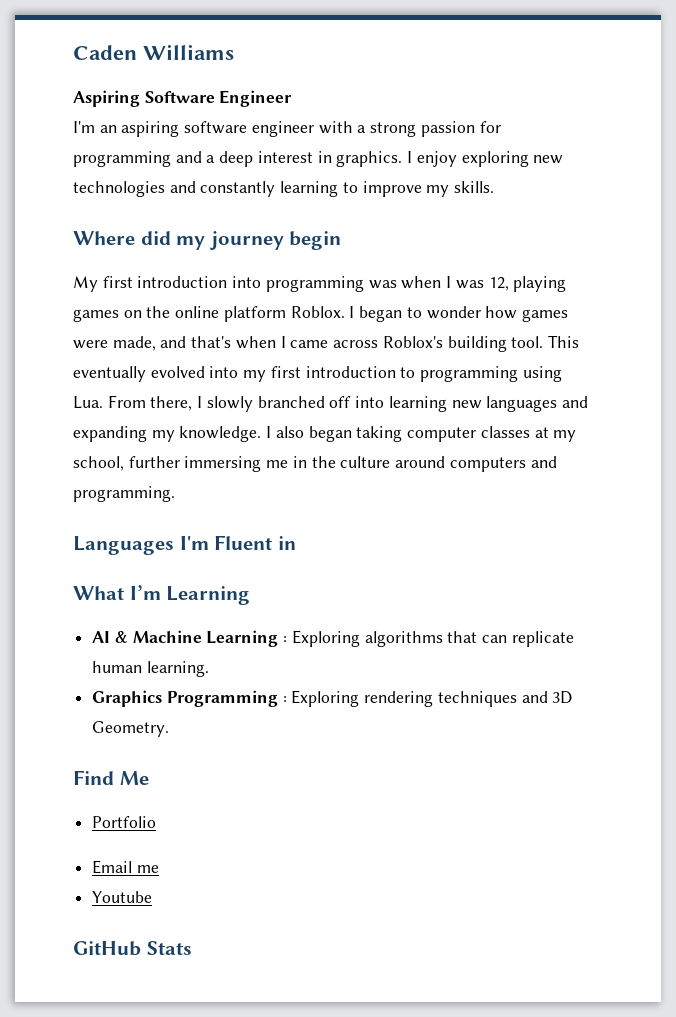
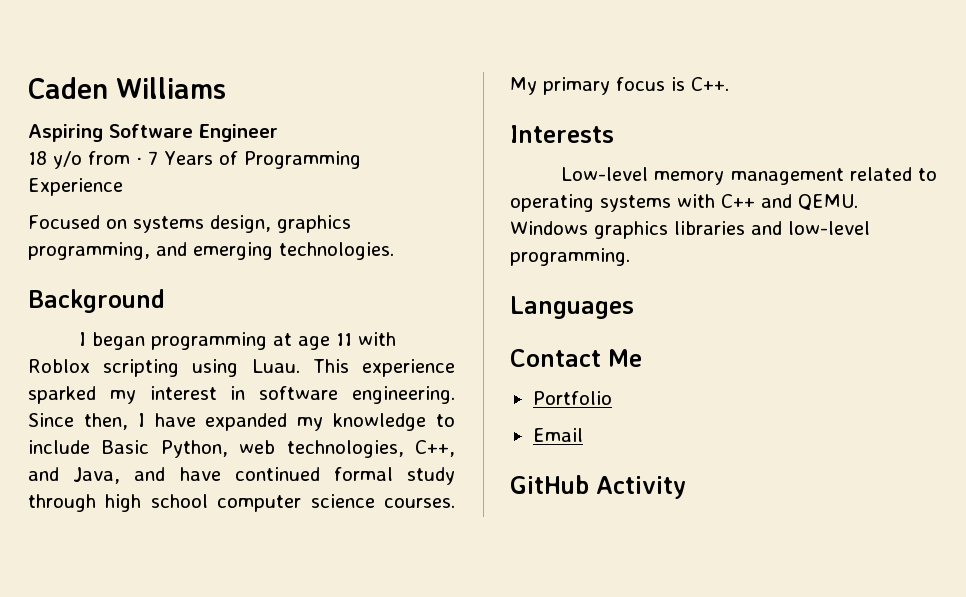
- I'm an aspiring software engineer with a strong passion for programming and a deep interest in graphics. I enjoy exploring new technologies and constantly learning to improve my skills.
- Where did my journey begin
- My first introduction into programming was when I was 12, playing games on the online platform Roblox. I began to wonder how games were made, and that's when I came across Roblox's building tool. This eventually evolved into my first introduction to programming using Lua. From there, I slowly branched off into learning new languages and expanding my knowledge. I also began taking computer classes at my school, further immersing me in the culture around computers and programming.
- Languages I'm Fluent in
- What I’m Learning
- AI & Machine Learning : Exploring algorithms that can replicate human learning.
- Graphics Programming : Exploring rendering techniques and 3D Geometry.
- Find Me
+ 18 y/o from · 7 Years of Programming Experience
+ Focused on systems design, graphics programming, and emerging technologies.
+ Background
+ I began programming at age 11 with Roblox scripting using Luau. This experience sparked my interest in software engineering. Since then, I have expanded my knowledge to include Basic Python, web technologies, C++, and Java, and have continued formal study through high school computer science courses. My primary focus is C++.
+ Interests
+ Low-level memory management related to operating systems with C++ and QEMU. Windows graphics libraries and low-level programming.
+ Languages
+ Contact Me
- Email me
- Youtube
+ Email
- GitHub Stats
+ GitHub Activity

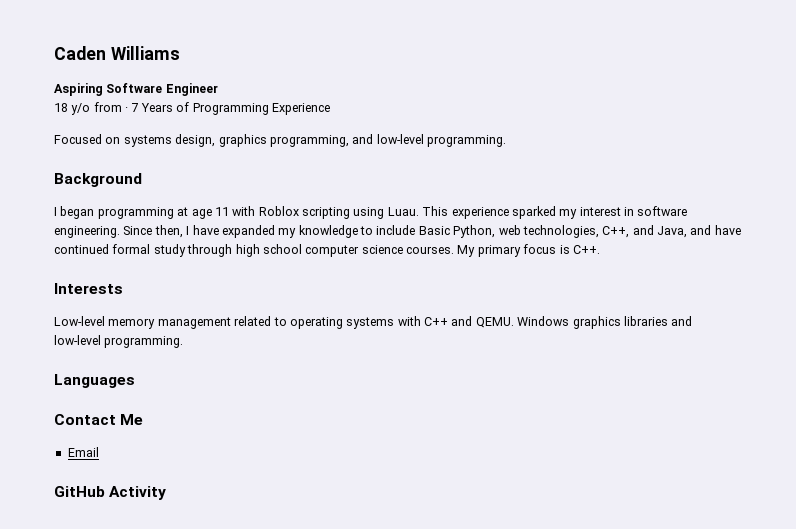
- Focused on systems design, graphics programming, and emerging technologies.
+ Focused on systems design, graphics programming, and low-level programming.
- Portfolio

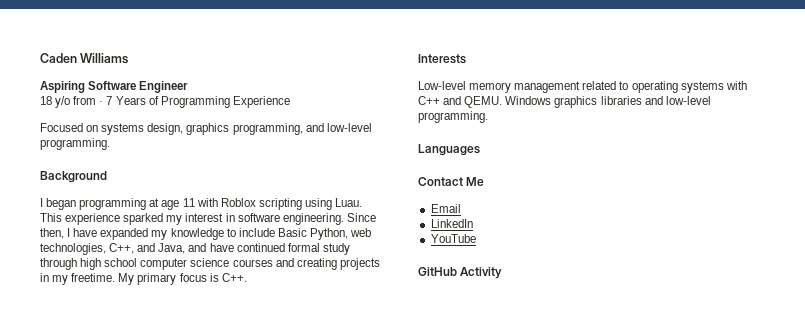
- Since then, I have expanded my knowledge to include Basic Python, web technologies, C++, and Java, and have continued formal study through high school computer science courses.
+ Since then, I have expanded my knowledge to include Basic Python, web technologies, C++, and Java, and have continued formal study through high school computer science courses and creating projects in my freetime.
+ LinkedIn
+ YouTube

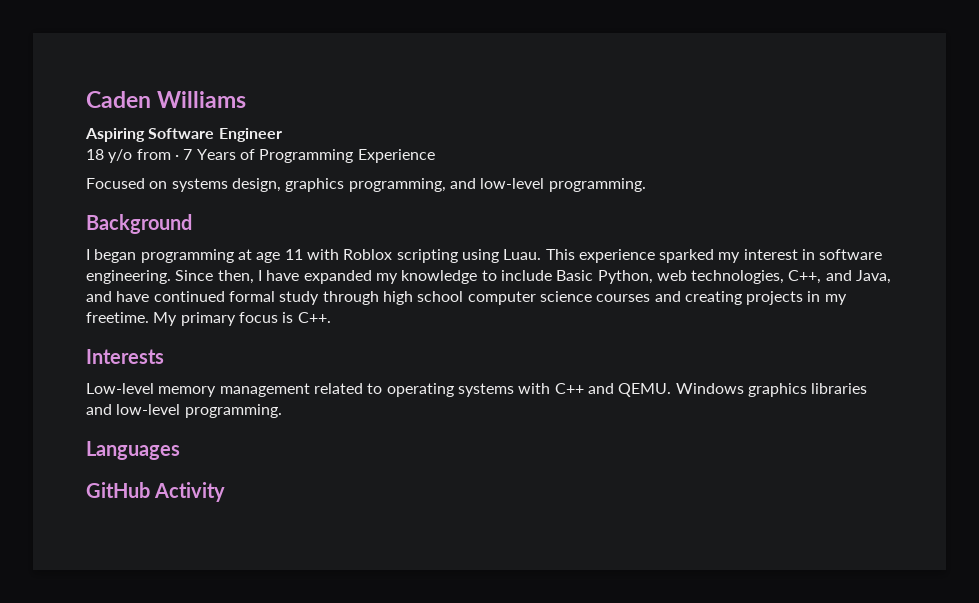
- Contact Me
- Email
- LinkedIn
- YouTube

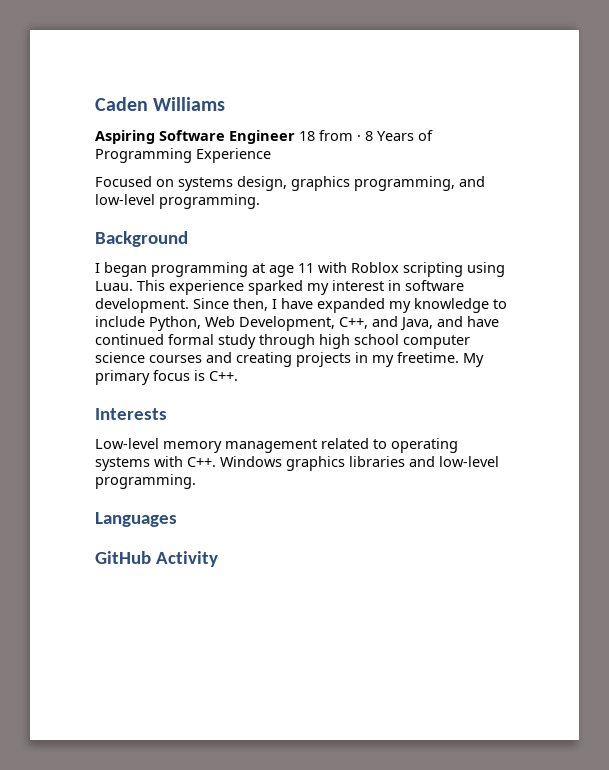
- Aspiring Software Engineer
- 18 y/o from · 7 Years of Programming Experience
+ Aspiring Software Engineer 18 from · 8 Years of Programming Experience
- This experience sparked my interest in software engineering.
+ This experience sparked my interest in software development.
- Since then, I have expanded my knowledge to include Basic Python, web technologies, C++, and Java, and have continued formal study through high school computer science courses and creating projects in my freetime.
+ Since then, I have expanded my knowledge to include Python, Web Development, C++, and Java, and have continued formal study through high school computer science courses and creating projects in my freetime.
- Low-level memory management related to operating systems with C++ and QEMU. Windows graphics libraries and low-level programming.
+ Low-level memory management related to operating systems with C++. Windows graphics libraries and low-level programming.

